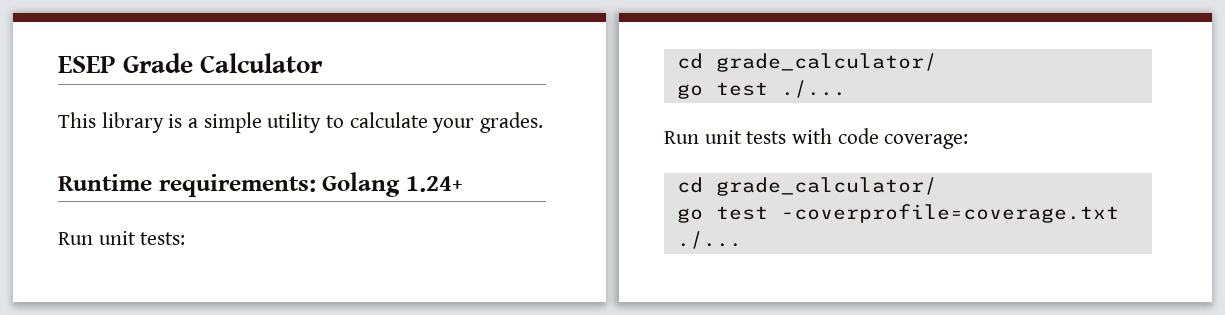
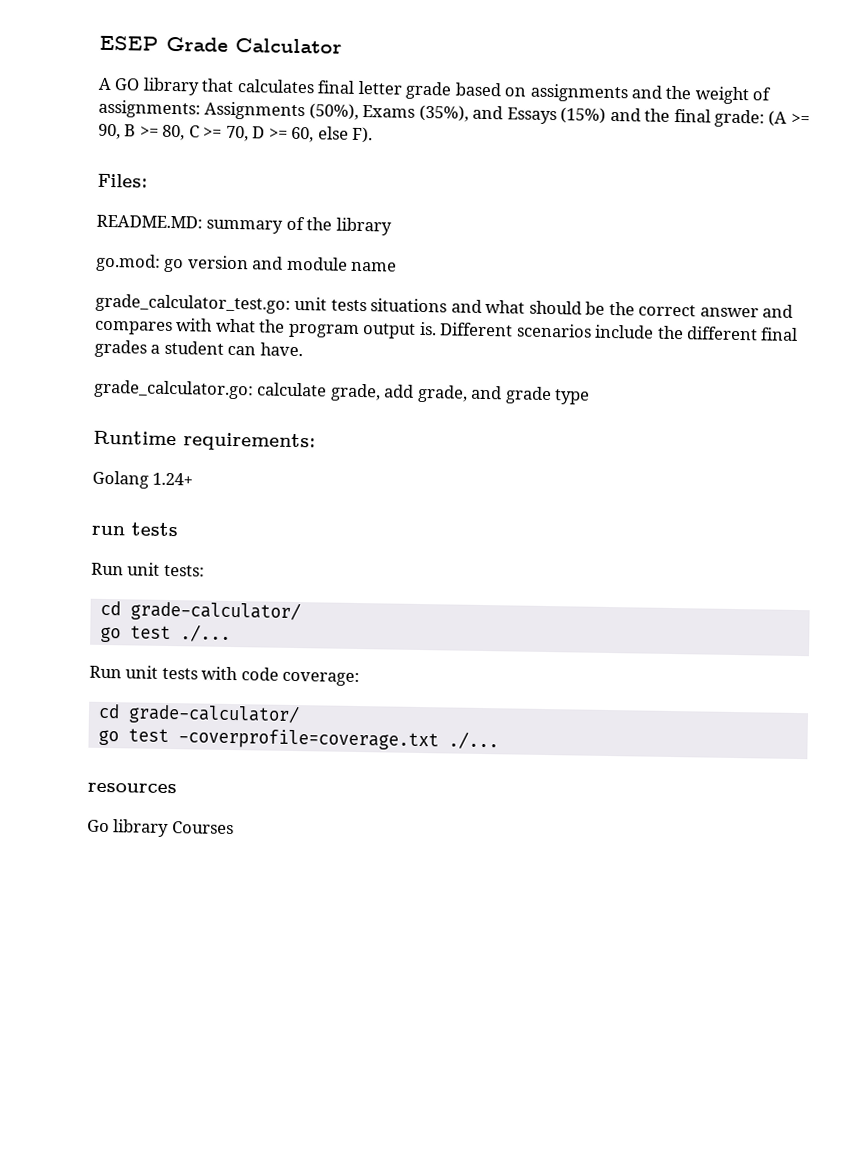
- This library is a simple utility to calculate your grades.
+ A GO library that calculates final letter grade based on assignments and the weight of assignments: Assignments (50%), Exams (35%), and Essays (15%) and the final grade: (A >= 90, B >= 80, C >= 70, D >= 60, else F).
+ Files:
+ README.MD: summary of the library
+ go.mod: go version and module name
+ grade_calculator_test.go: unit tests situations and what should be the correct answer and compares with what the program output is. Different scenarios include the different final grades a student can have.
+ grade_calculator.go: calculate grade, add grade, and grade type
- Runtime requirements: Golang 1.24+
+ Runtime requirements:
+ Golang 1.24+
+ run tests
  Run unit tests:
- cd grade_calculator/
+ cd grade-calculator/
  Run unit tests with code coverage:
- cd grade_calculator/
+ cd grade-calculator/
+ resources
+ Go library Courses

